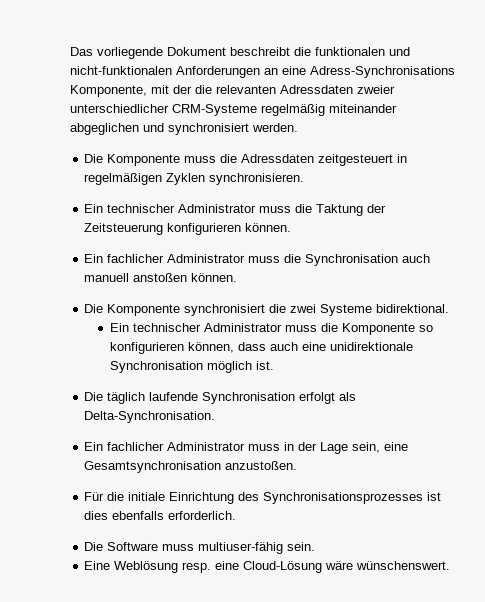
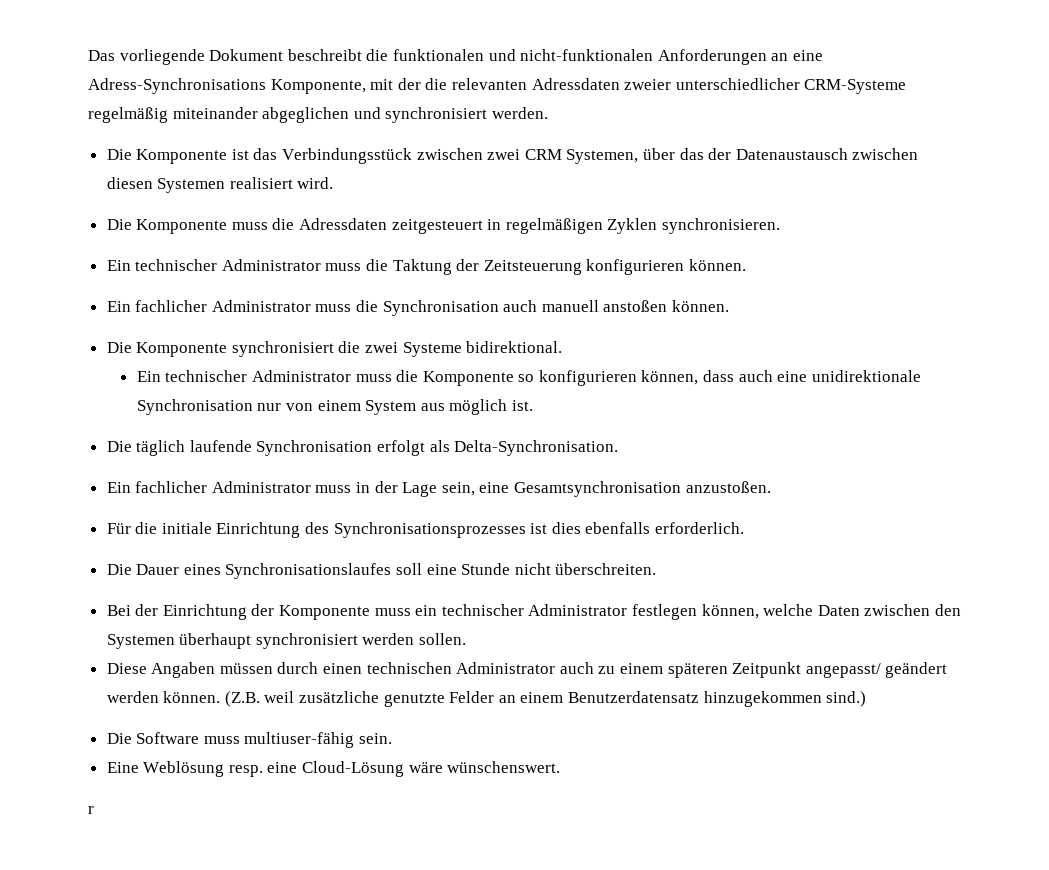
+ Die Komponente ist das Verbindungsstück zwischen zwei CRM Systemen, über das der Datenaustausch zwischen diesen Systemen realisiert wird.
- Ein technischer Administrator muss die Komponente so konfigurieren können, dass auch eine unidirektionale Synchronisation möglich ist.
+ Ein technischer Administrator muss die Komponente so konfigurieren können, dass auch eine unidirektionale Synchronisation nur von einem System aus möglich ist.
+ Die Dauer eines Synchronisationslaufes soll eine Stunde nicht überschreiten.
+ Bei der Einrichtung der Komponente muss ein technischer Administrator festlegen können, welche Daten zwischen den Systemen überhaupt synchronisiert werden sollen.
+ Diese Angaben müssen durch einen technischen Administrator auch zu einem späteren Zeitpunkt angepasst/ geändert werden können. (Z.B. weil zusätzliche genutzte Felder an einem Benutzerdatensatz hinzugekommen sind.)
+ r

